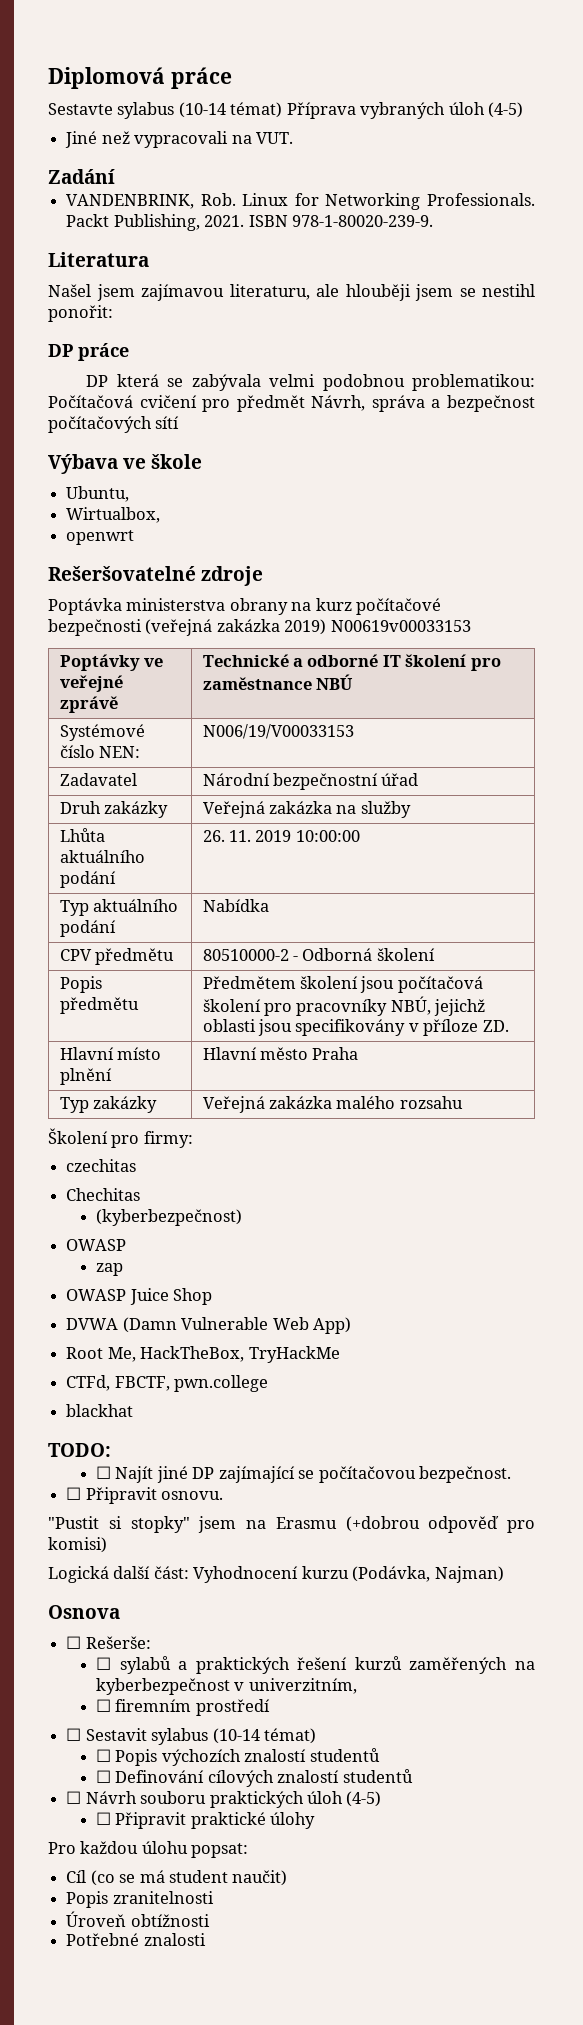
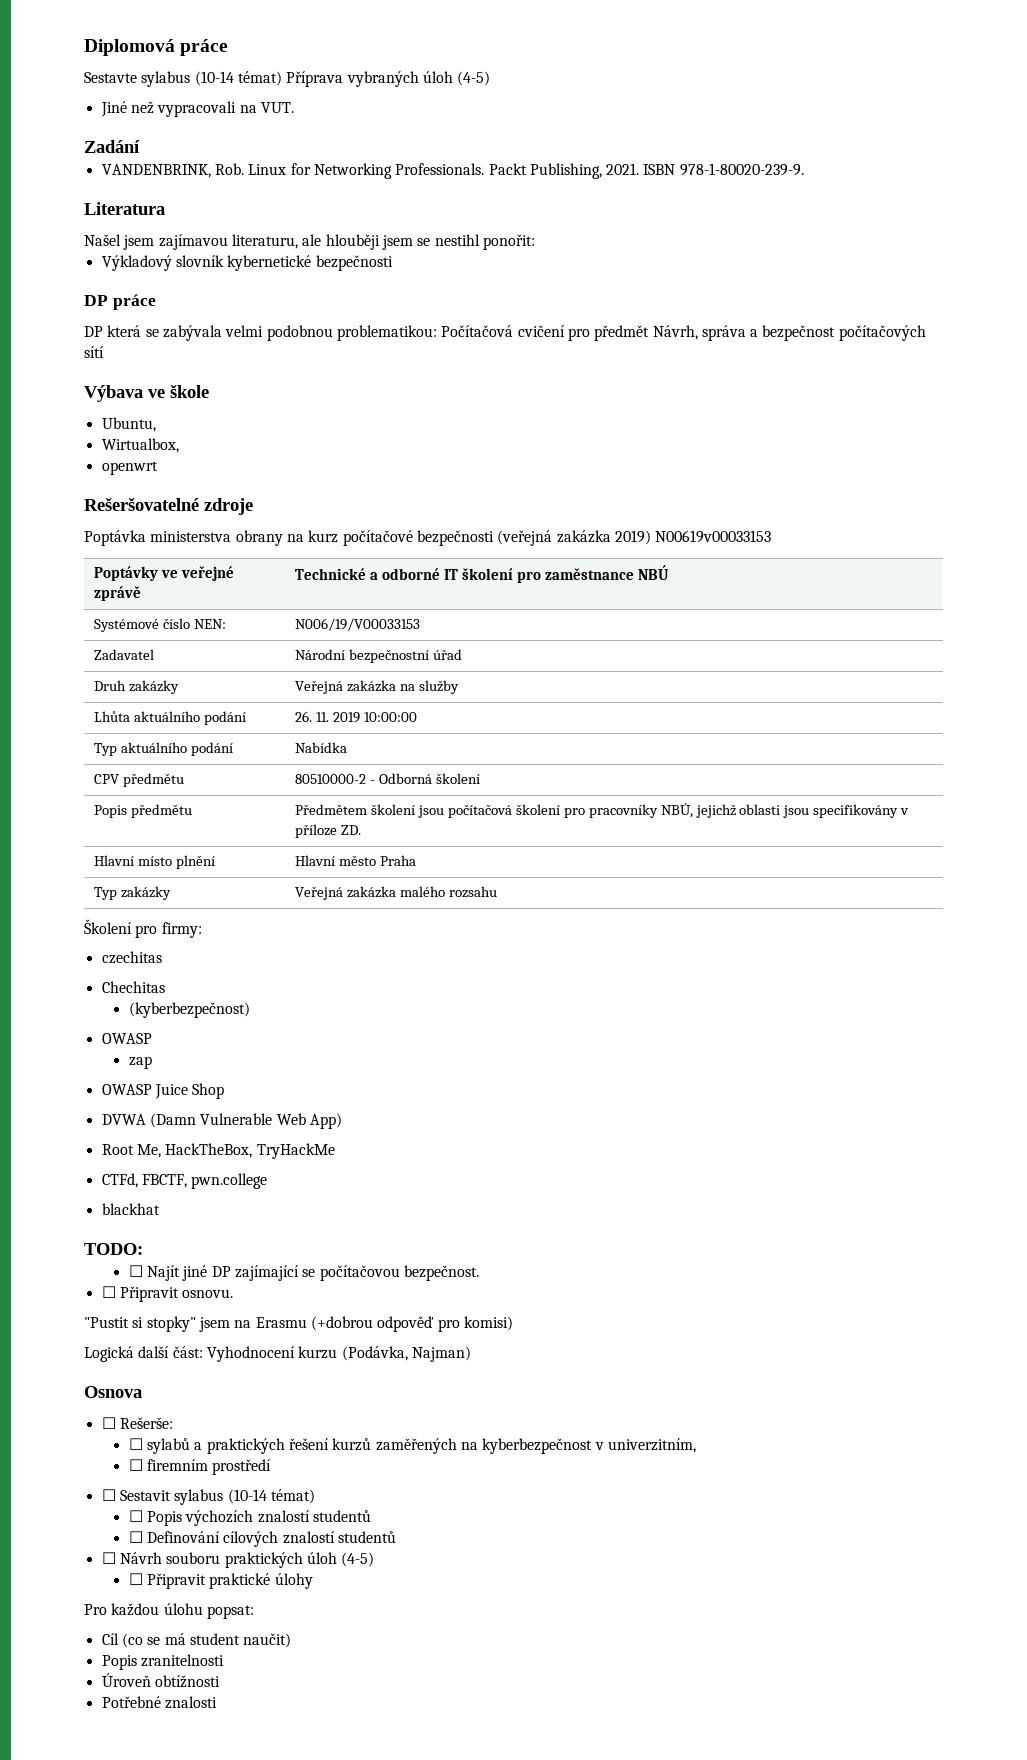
+ Výkladový slovník kybernetické bezpečnosti

